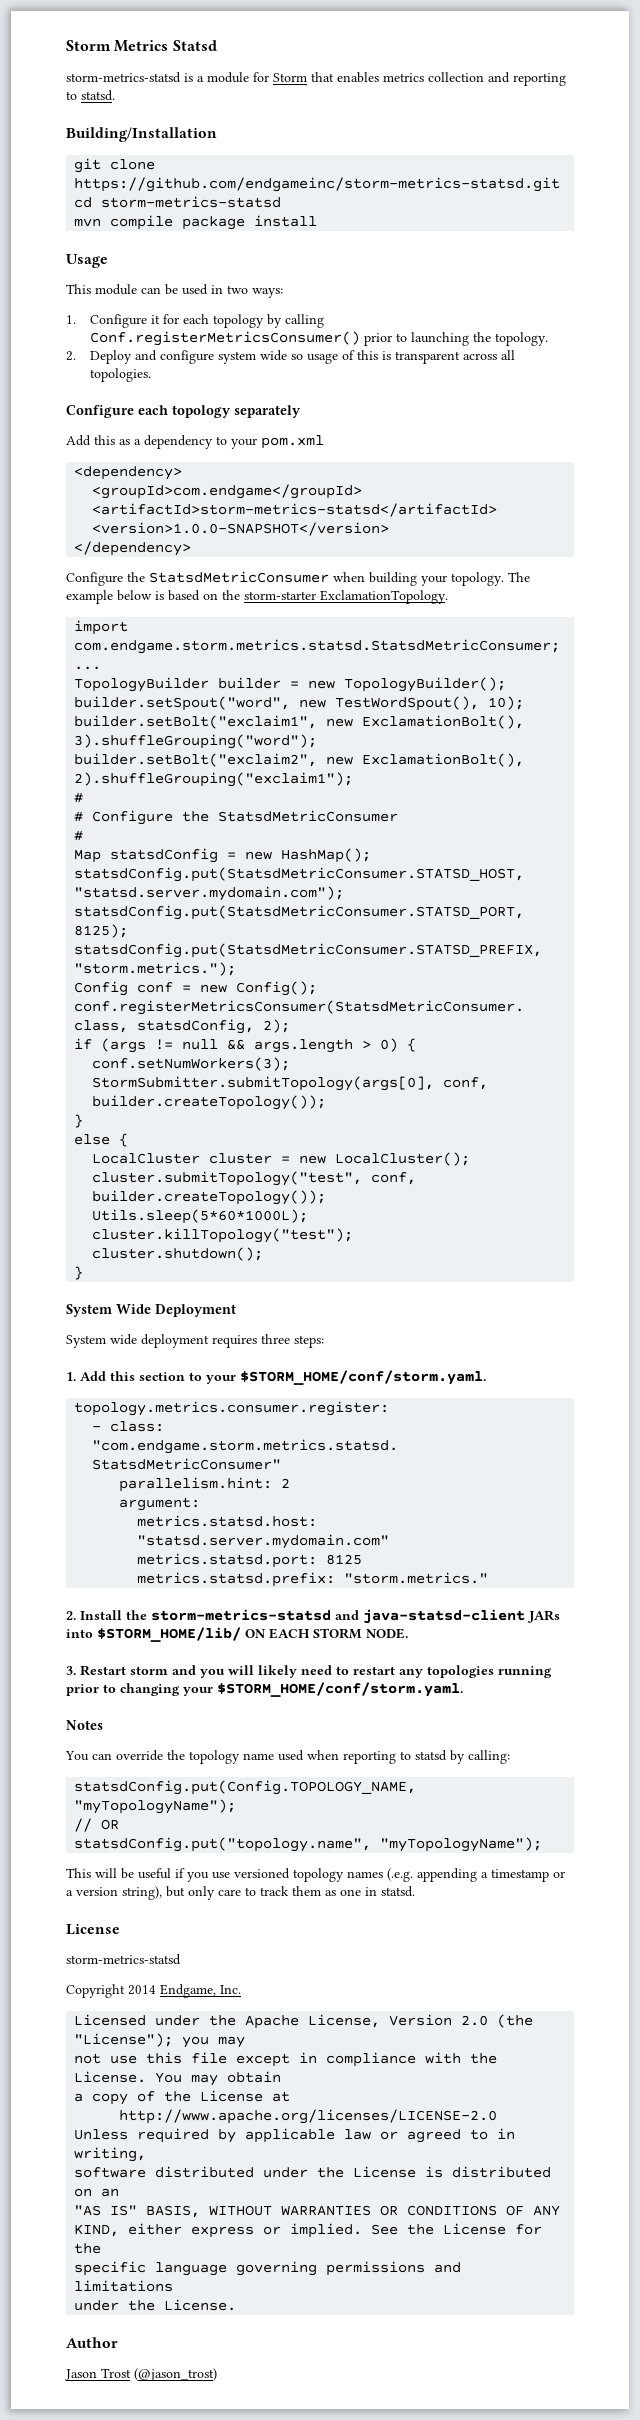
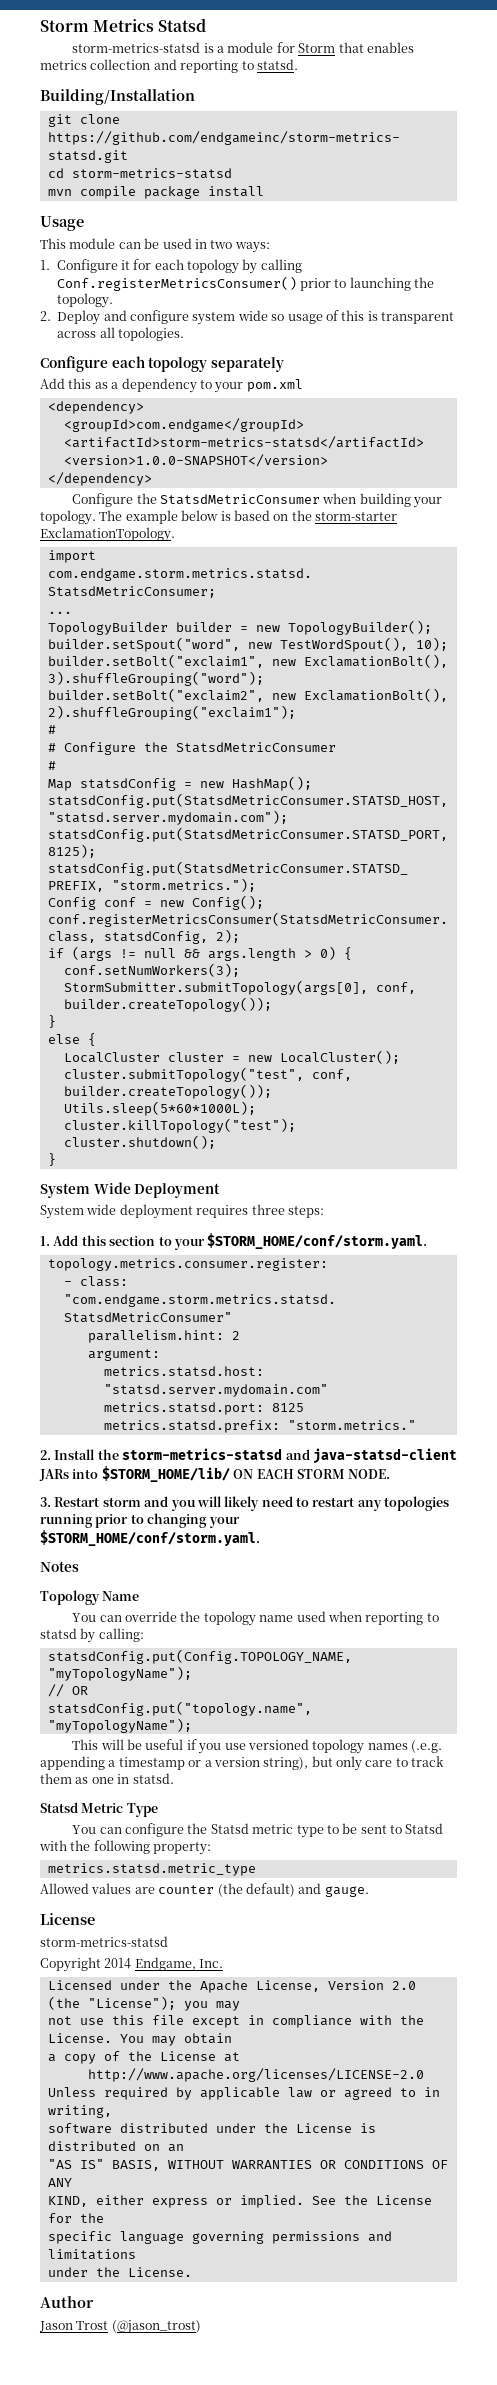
+ Topology Name
+ Statsd Metric Type
+ You can configure the Statsd metric type to be sent to Statsd with the following property:
+ metrics.statsd.metric_type
+ Allowed values are counter (the default) and gauge.

